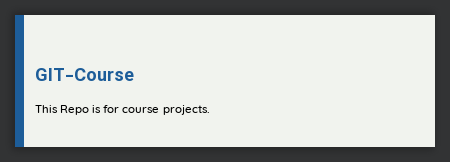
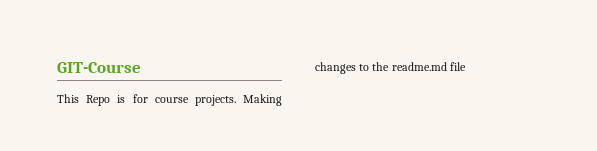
+ Making changes to the readme.md file

